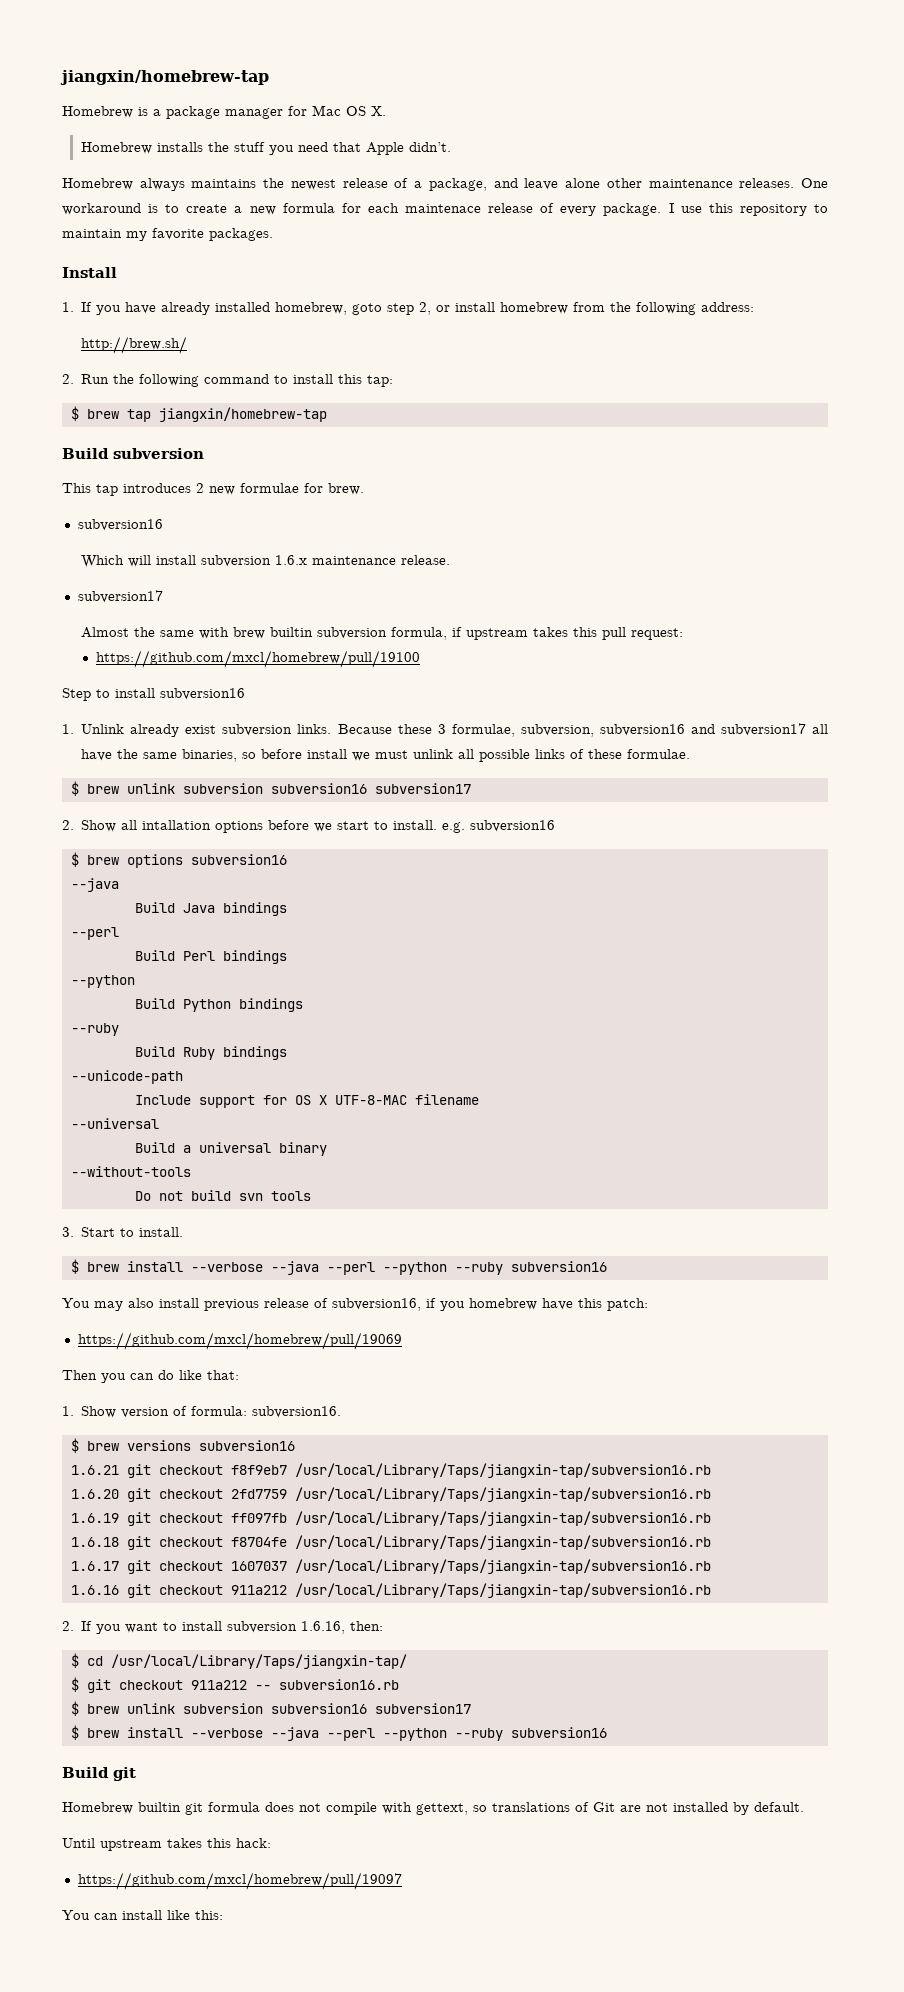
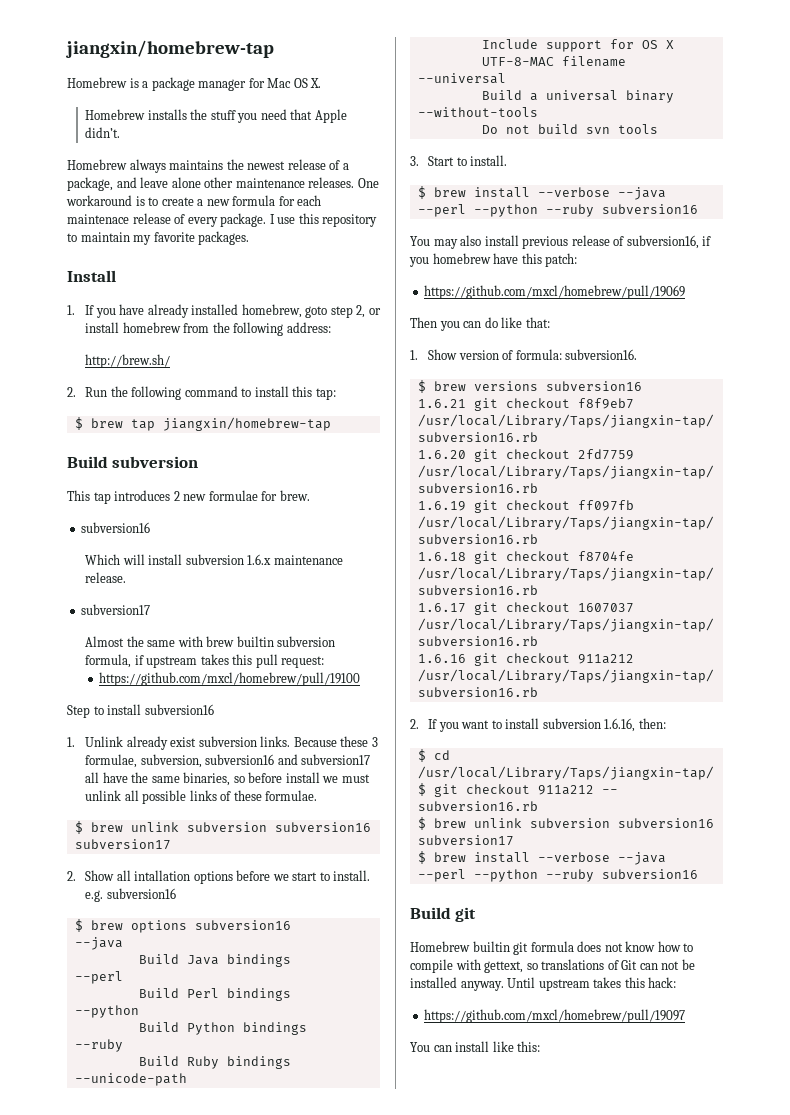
- Homebrew builtin git formula does not compile with gettext, so translations of Git are not installed by default.
- Until upstream takes this hack:
+ Homebrew builtin git formula does not know how to compile with gettext, so translations of Git can not be installed anyway. Until upstream takes this hack:

